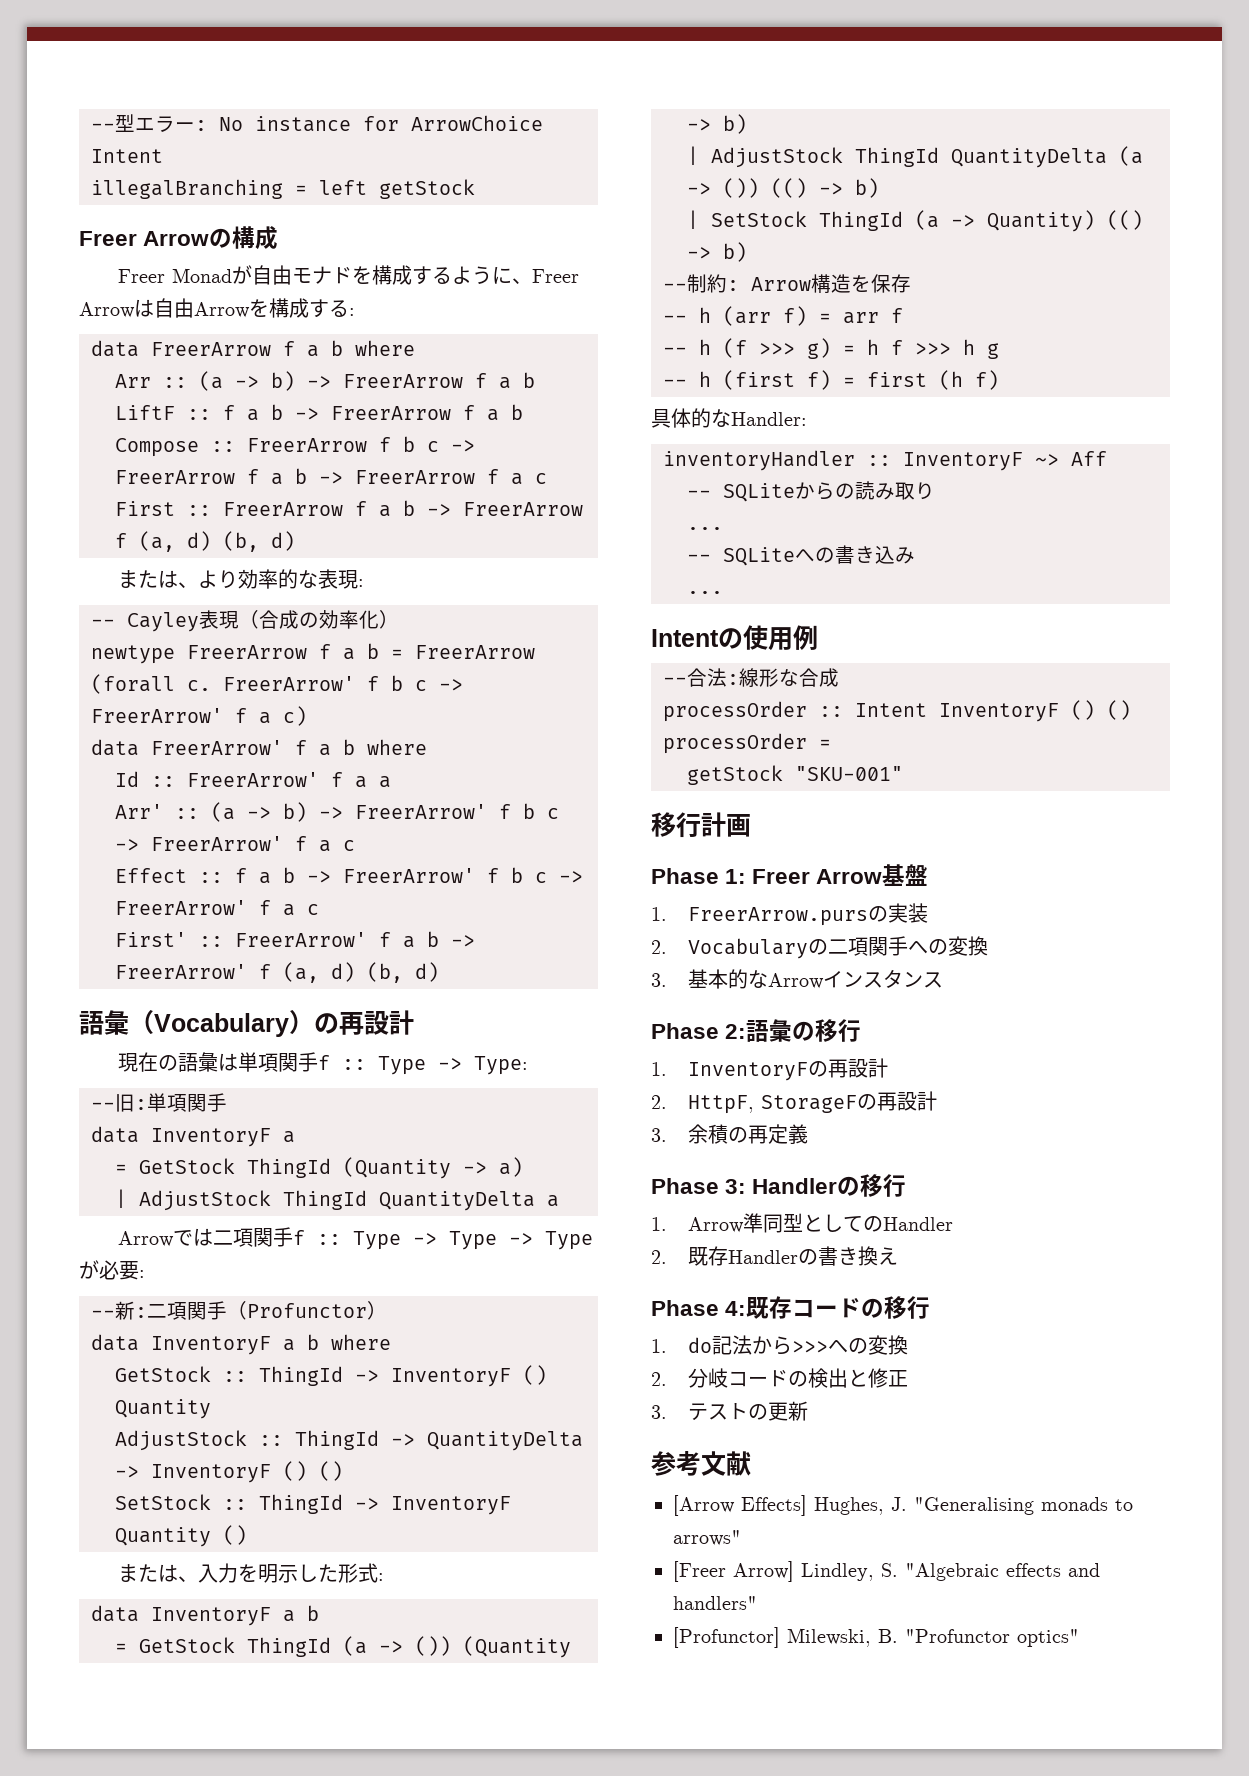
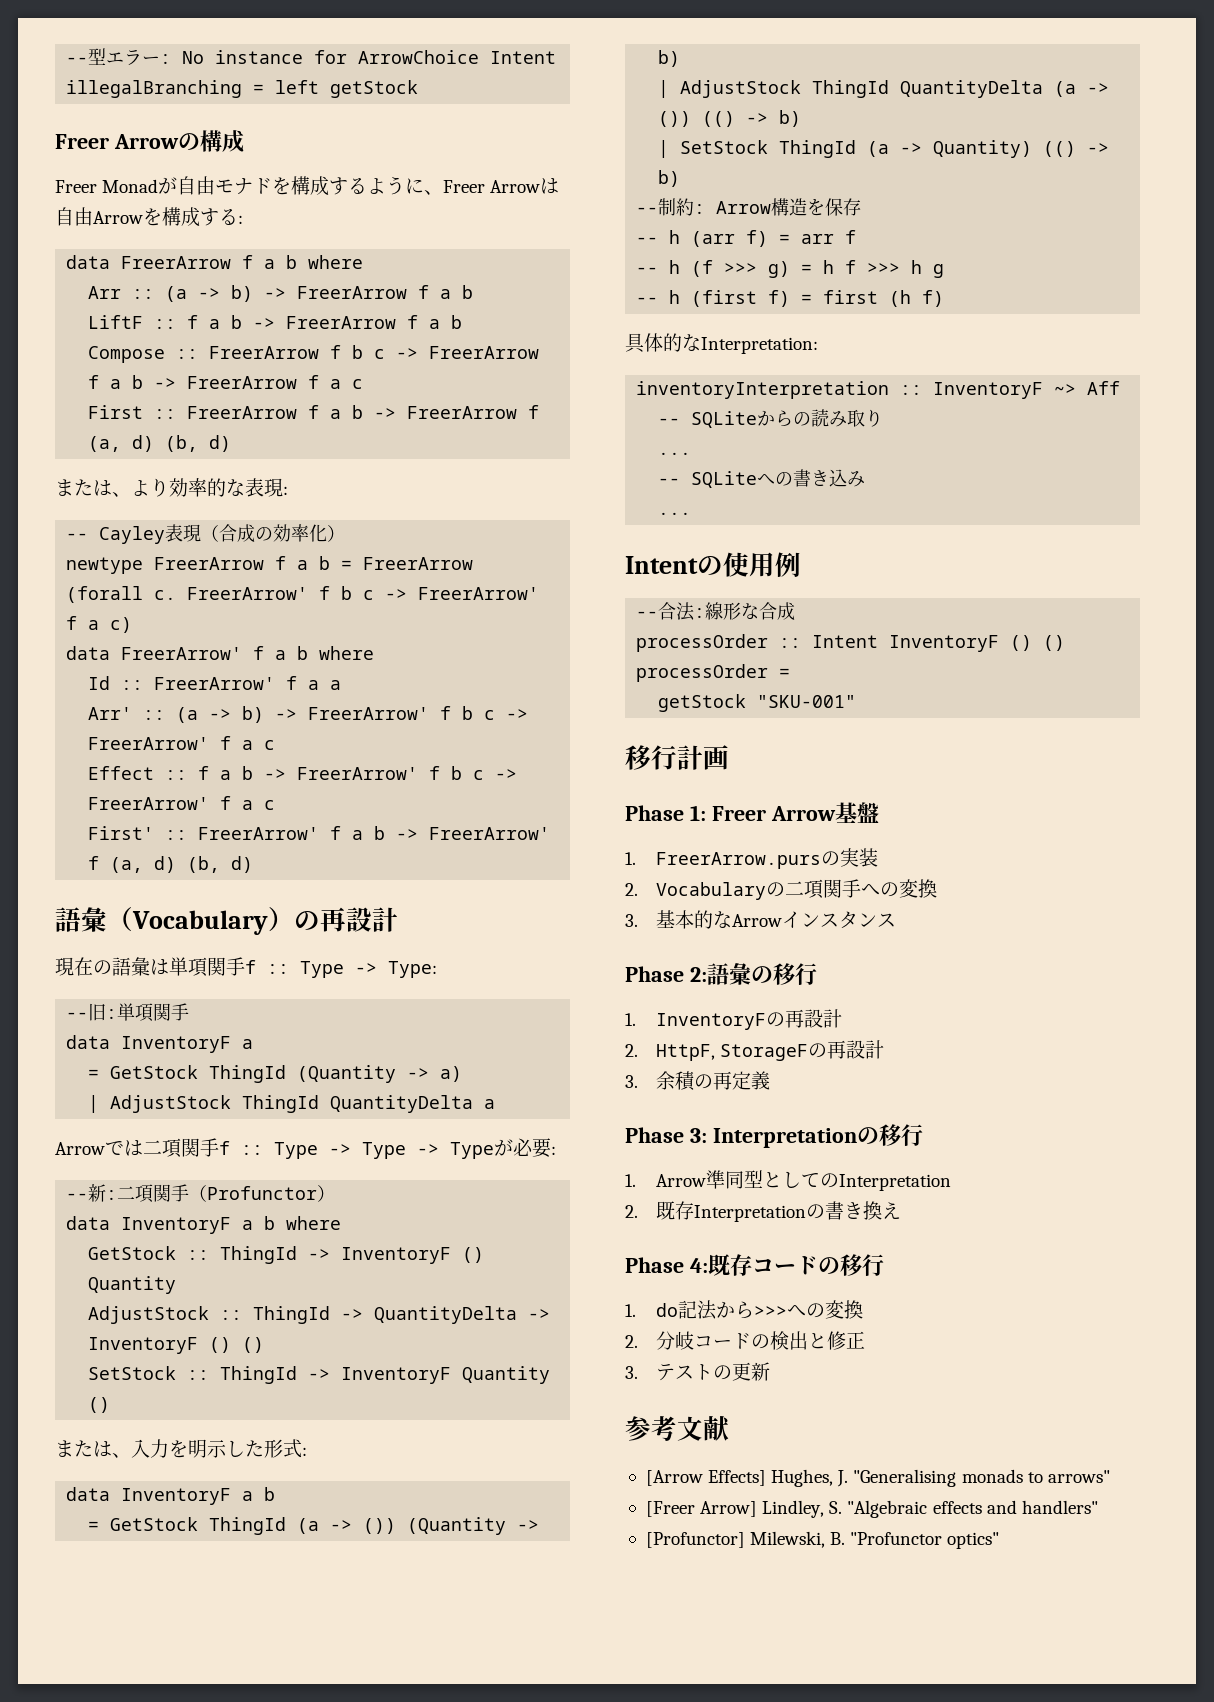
- 具体的なHandler:
- inventoryHandler :: InventoryF ~> Aff
+ 具体的なInterpretation:
+ inventoryInterpretation :: InventoryF ~> Aff
- Phase 3: Handlerの移行
+ Phase 3: Interpretationの移行
- 1. Arrow準同型としてのHandler
+ 1. Arrow準同型としてのInterpretation
- 2.既存Handlerの書き換え
+ 2.既存Interpretationの書き換え

